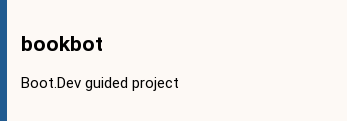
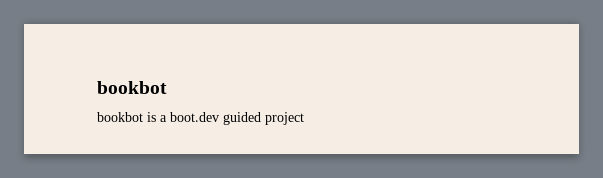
- Boot.Dev guided project
+ bookbot is a boot.dev guided project

